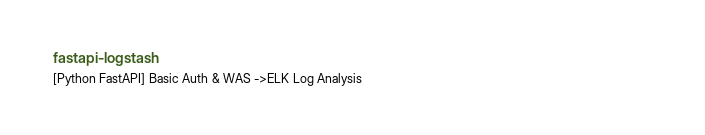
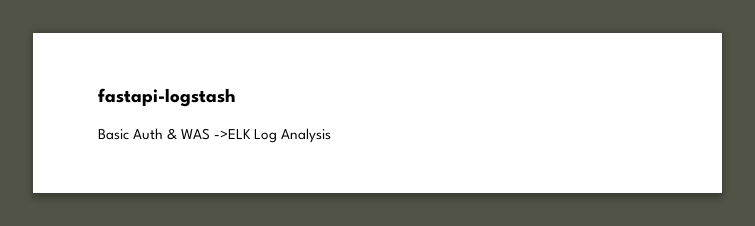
- [Python FastAPI] Basic Auth & WAS ->ELK Log Analysis
+ Basic Auth & WAS ->ELK Log Analysis

